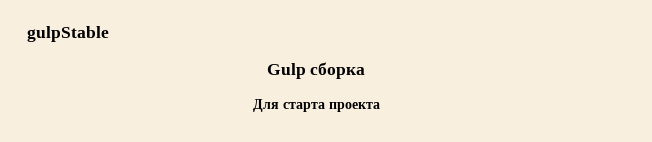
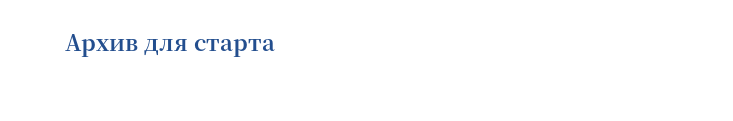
- gulpStable
- Gulp сборка
- Для старта проекта
+ Архив для старта

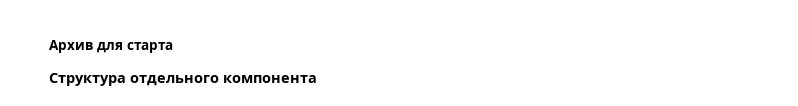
+ Структура отдельного компонента

